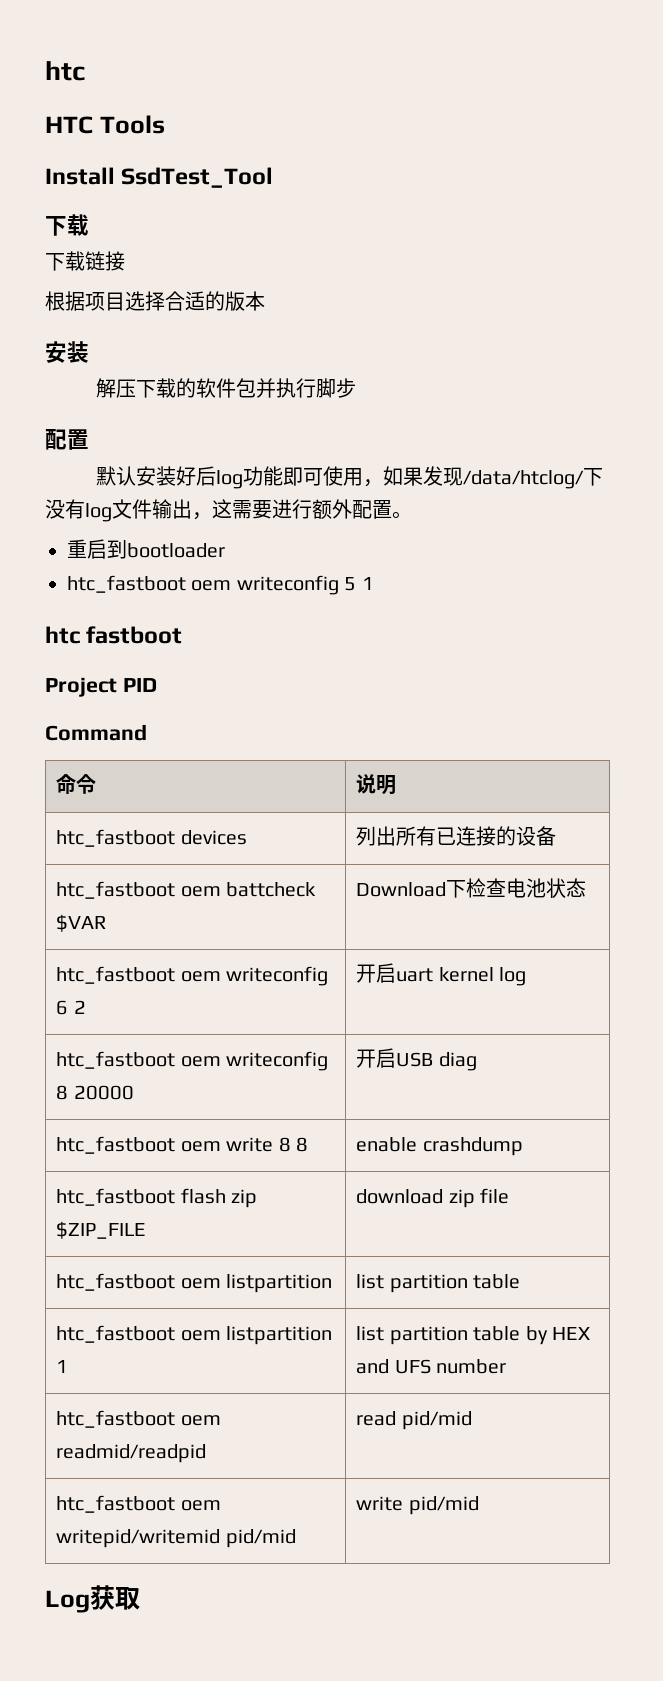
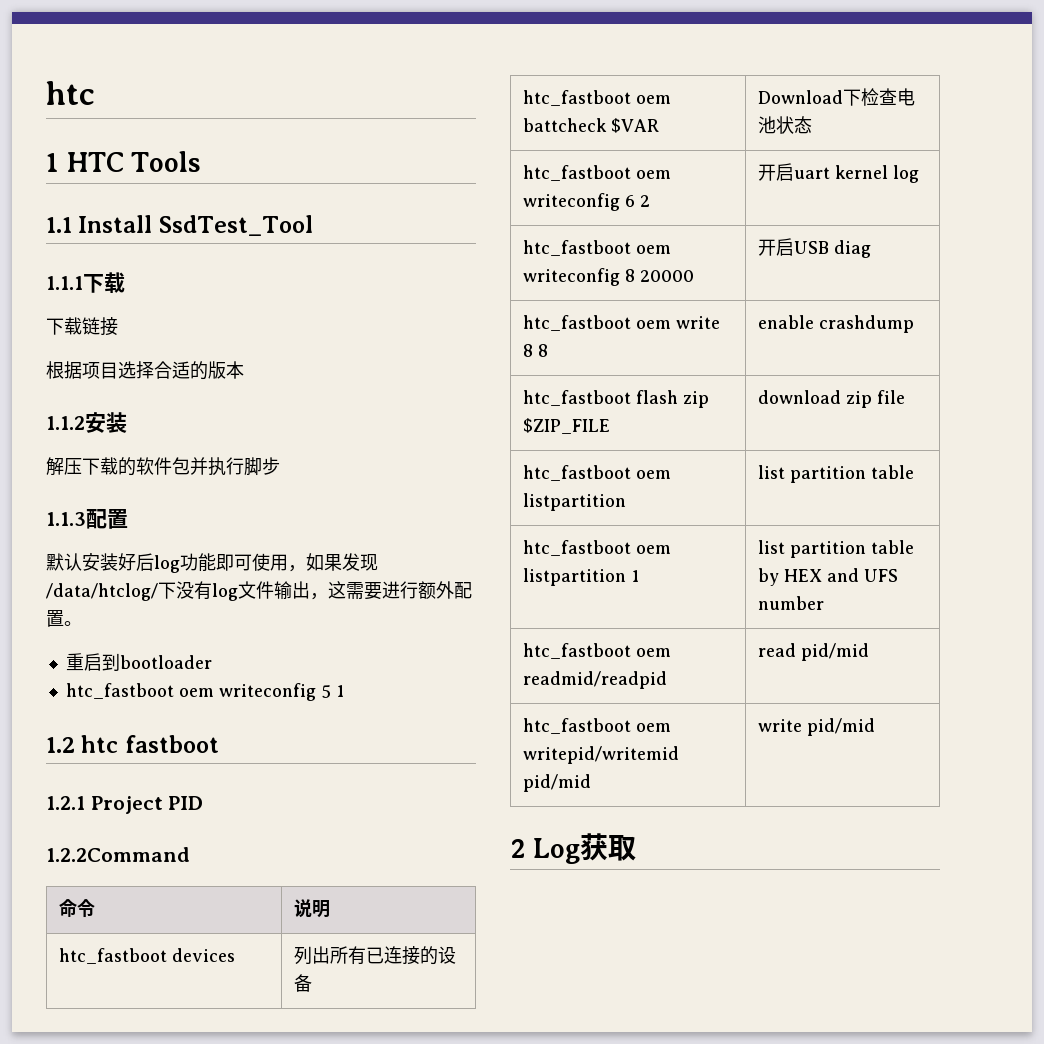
- HTC Tools
+ 1 HTC Tools
- Install SsdTest_Tool
- 下载
+ 1.1 Install SsdTest_Tool
+ 1.1.1下载
  根据项目选择合适的版本
- 安装
+ 1.1.2安装
  解压下载的软件包并执行脚步
- 配置
+ 1.1.3配置
- htc fastboot
+ 1.2 htc fastboot
- Project PID
+ 1.2.1 Project PID
- Command
+ 1.2.2Command
- Log获取
+ 2 Log获取

